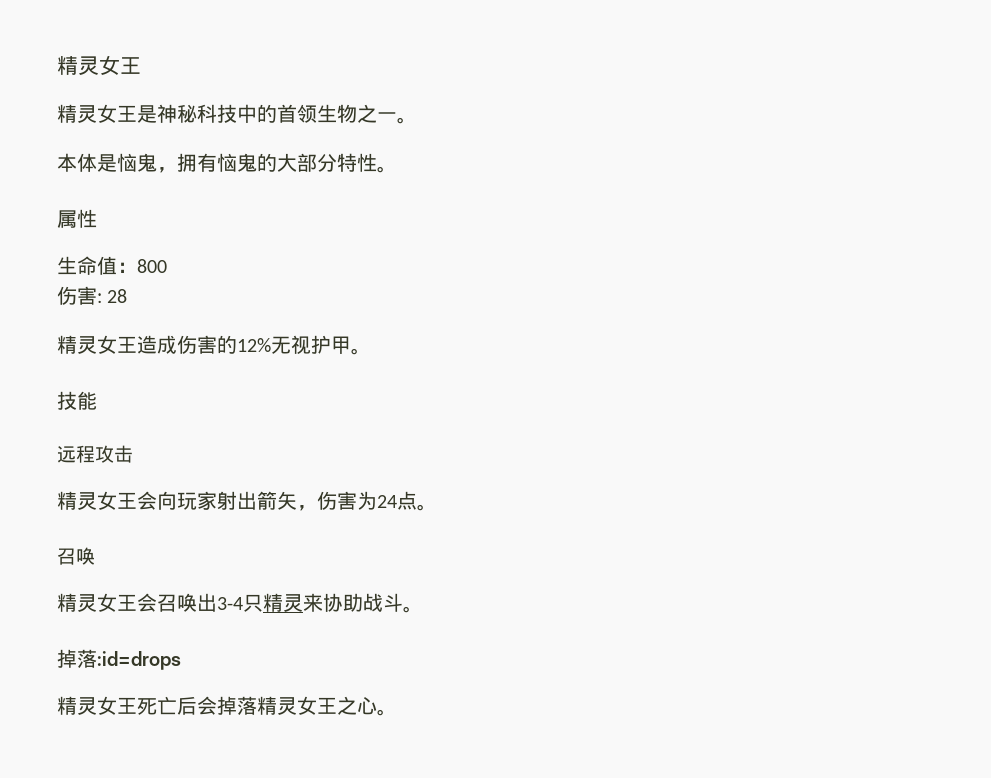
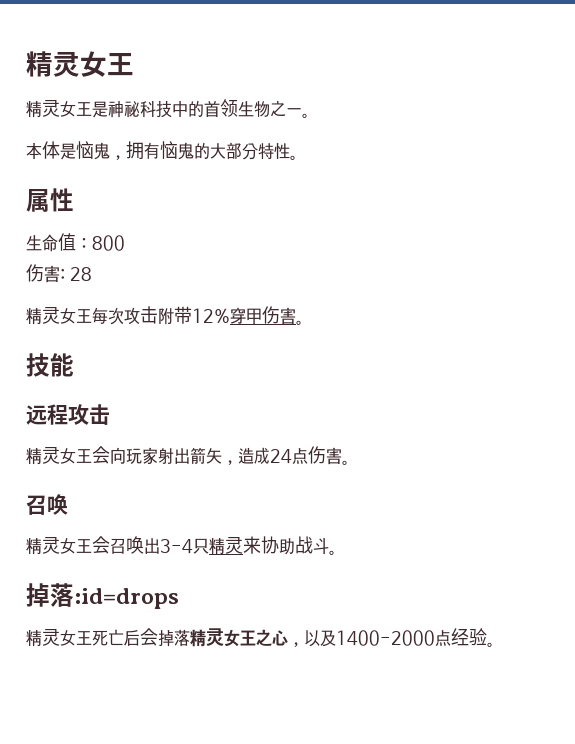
- 精灵女王造成伤害的12%无视护甲。
+ 精灵女王每次攻击附带12%穿甲伤害。
- 精灵女王会向玩家射出箭矢，伤害为24点。
+ 精灵女王会向玩家射出箭矢，造成24点伤害。
- 精灵女王死亡后会掉落精灵女王之心。
+ 精灵女王死亡后会掉落精灵女王之心，以及1400-2000点经验。

